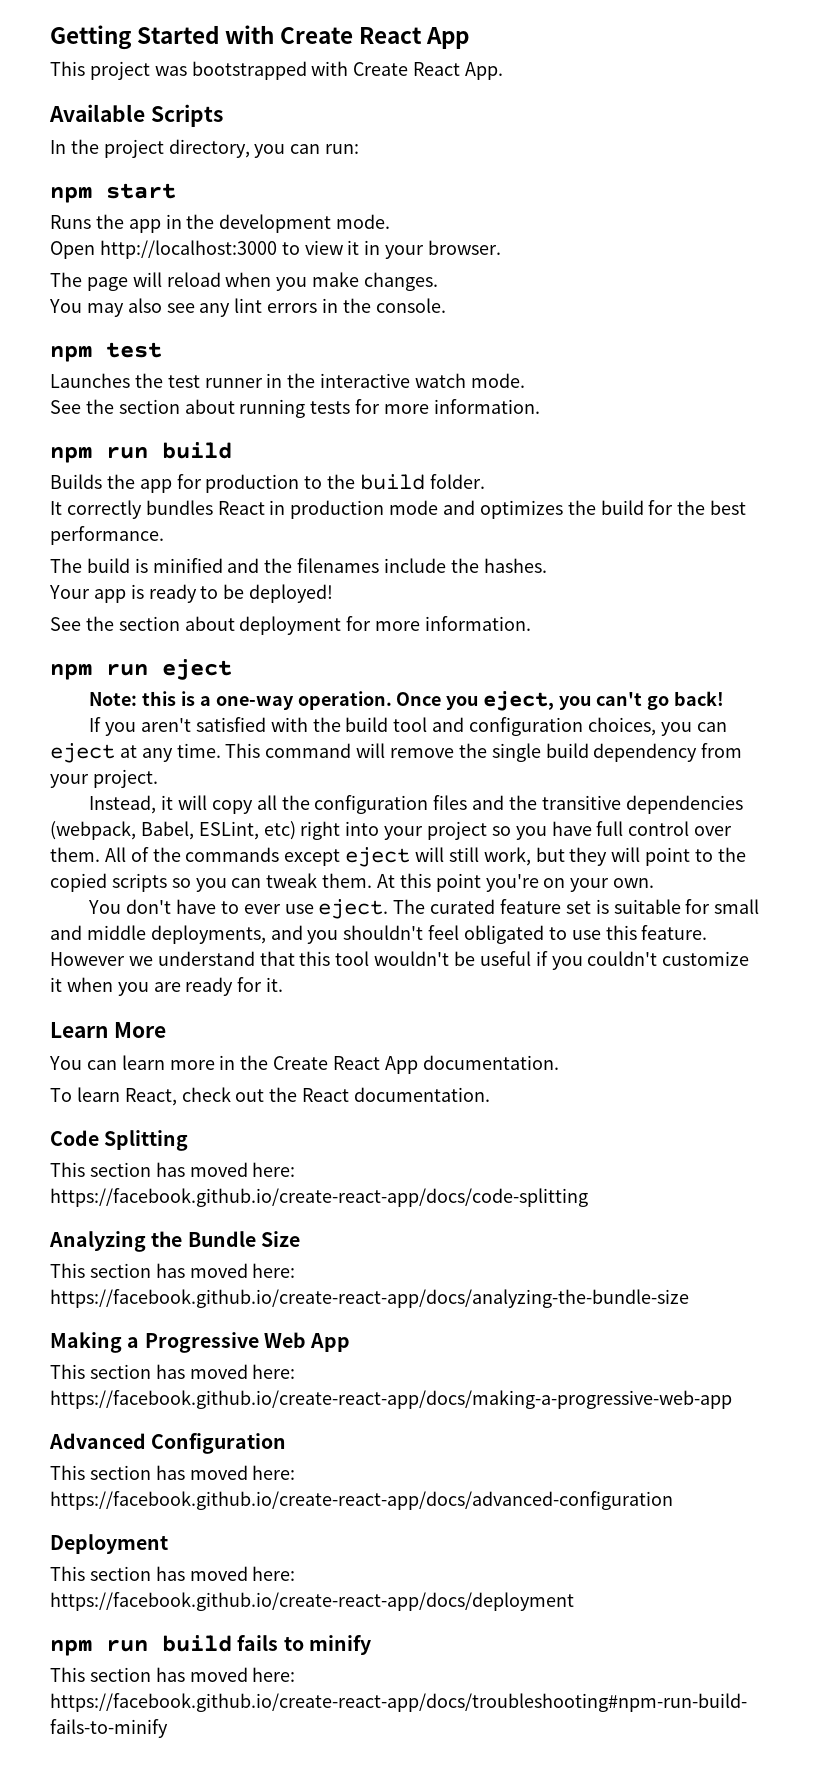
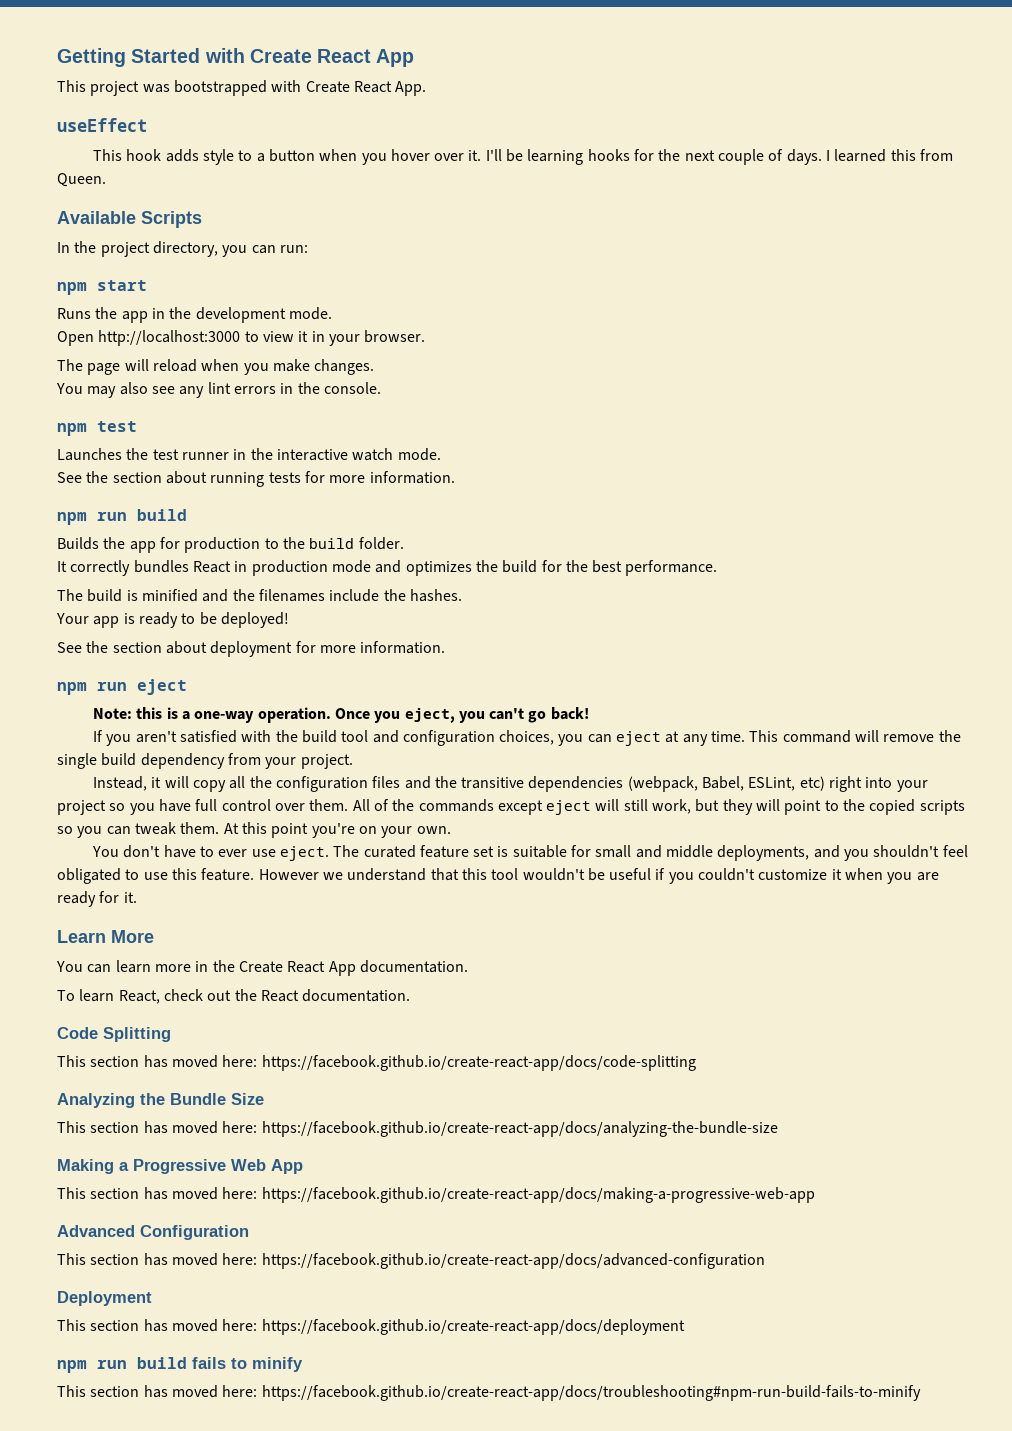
+ useEffect
+ This hook adds style to a button when you hover over it. I'll be learning hooks for the next couple of days. I learned this from Queen.

